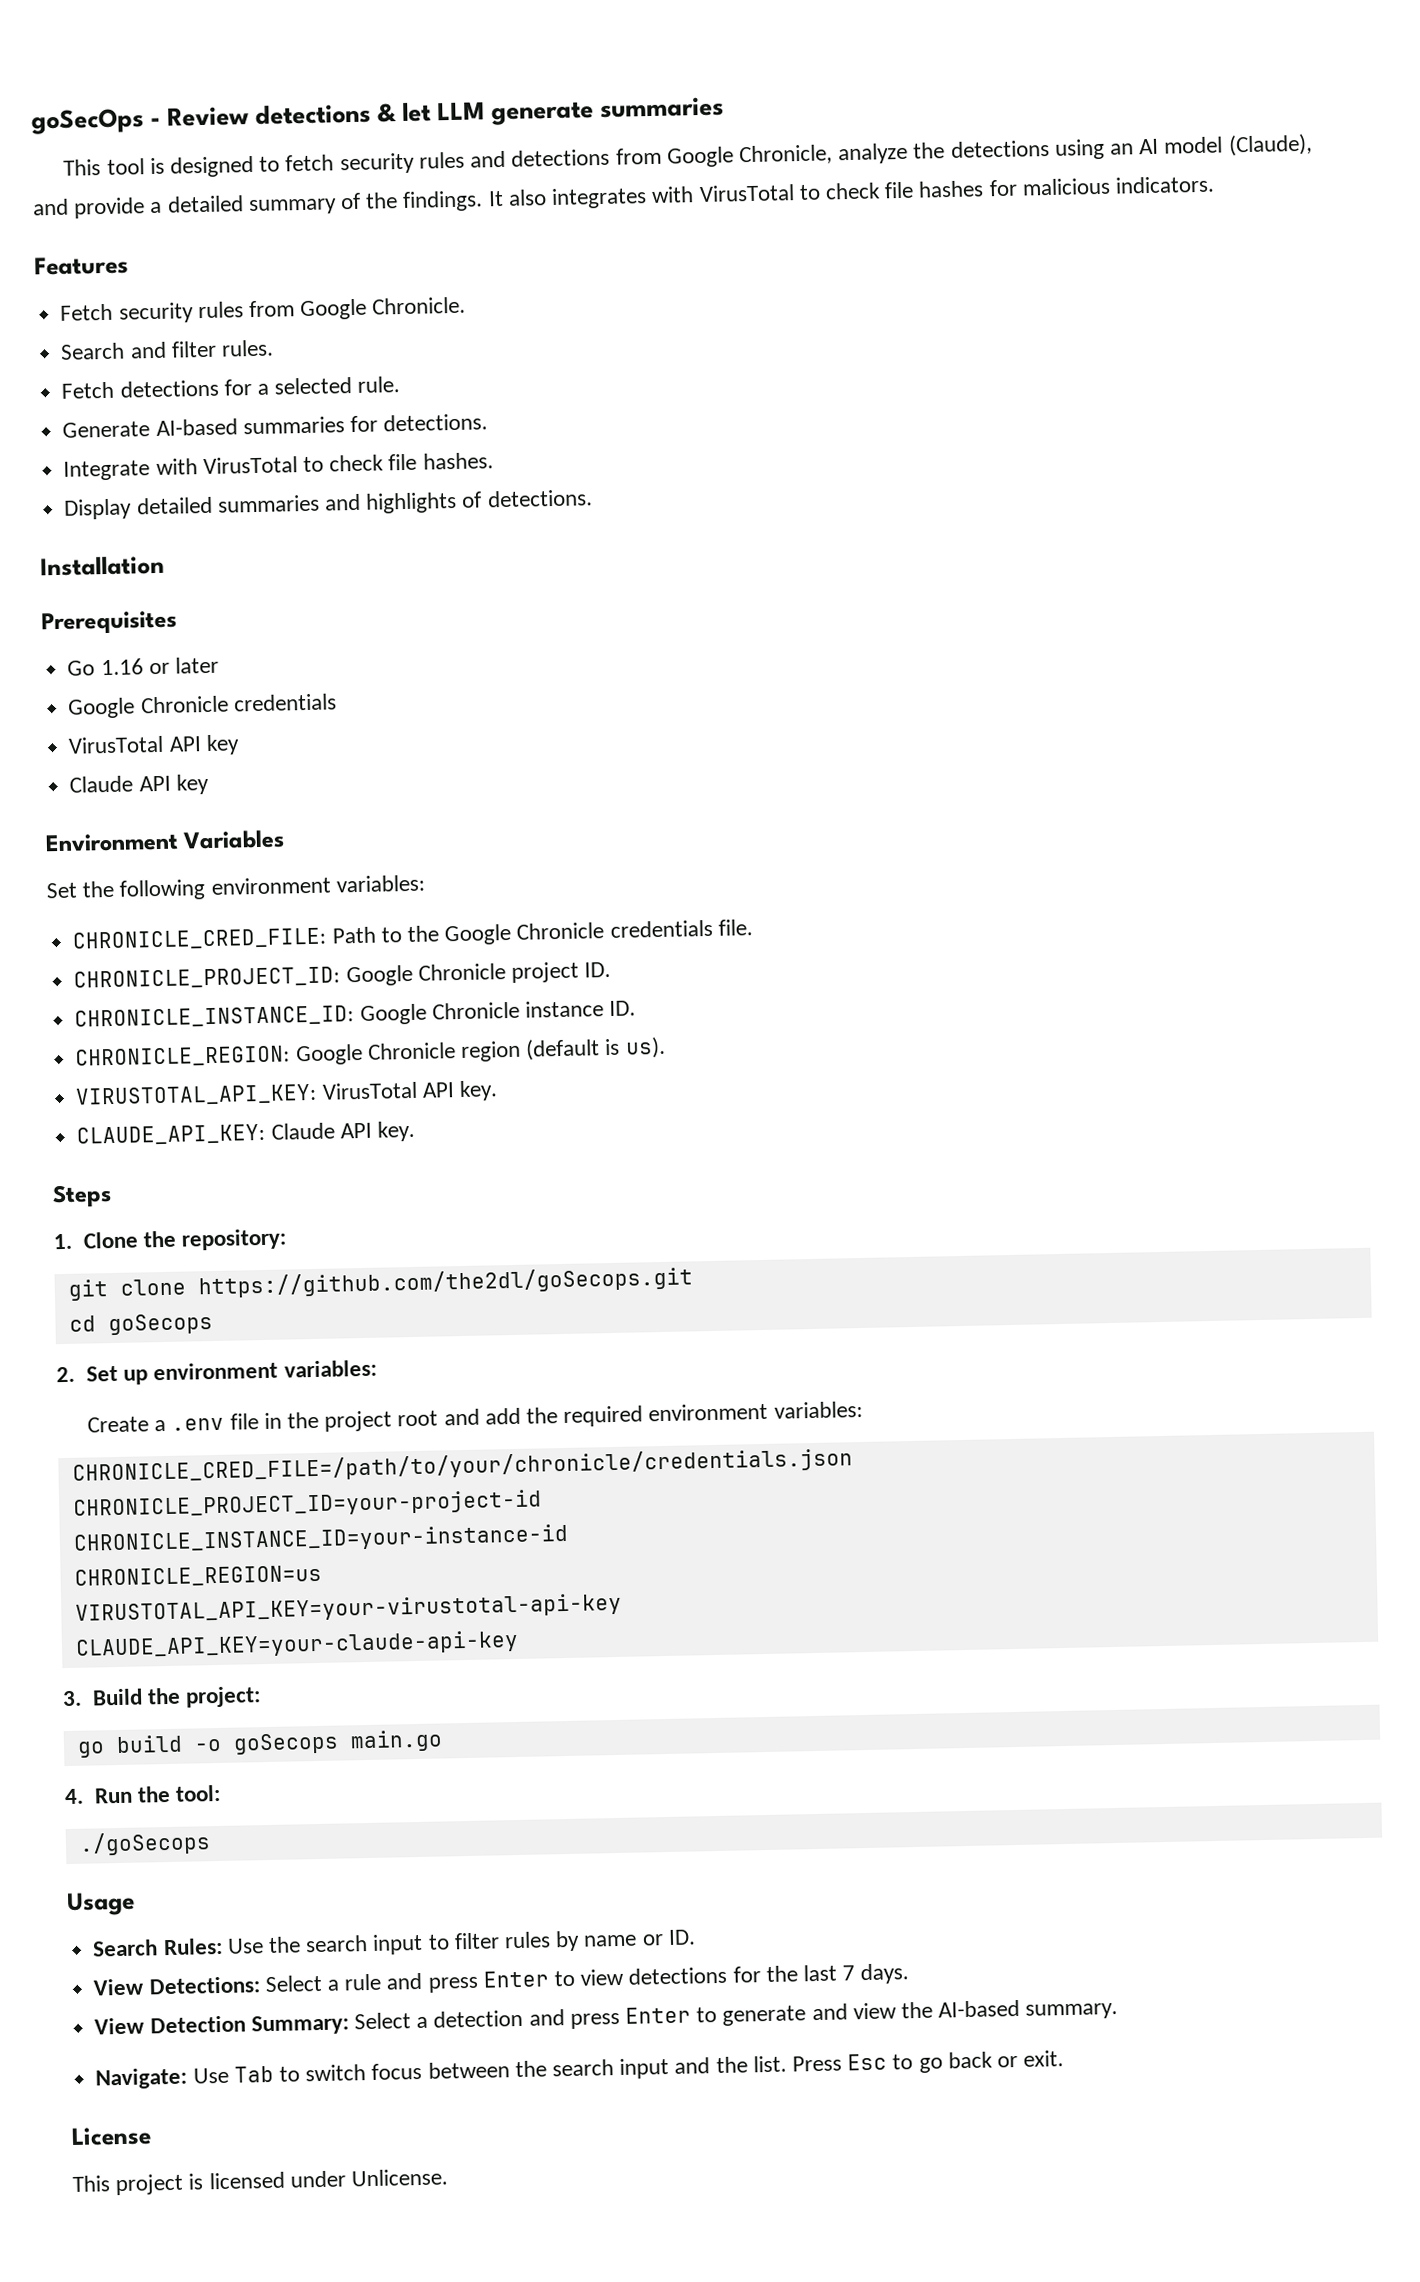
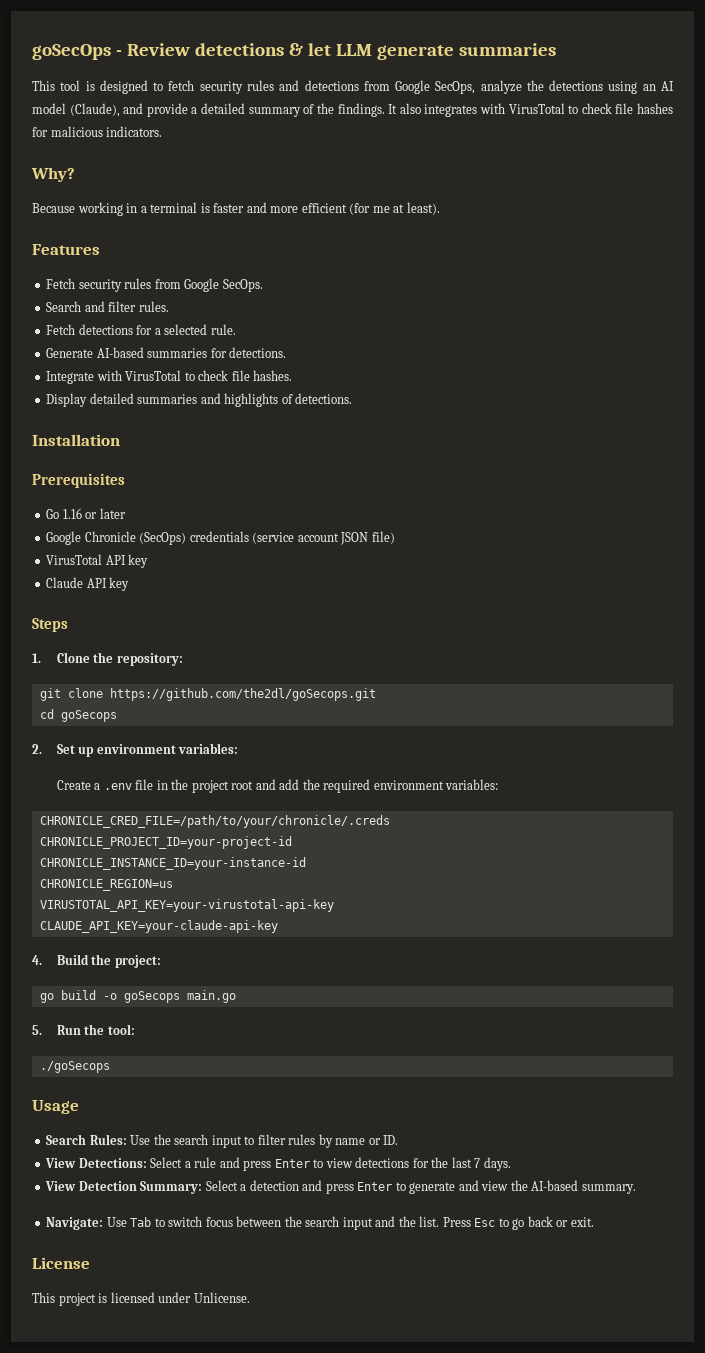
- This tool is designed to fetch security rules and detections from Google Chronicle, analyze the detections using an AI model (Claude), and provide a detailed summary of the findings.
+ This tool is designed to fetch security rules and detections from Google SecOps, analyze the detections using an AI model (Claude), and provide a detailed summary of the findings.
+ Why?
+ Because working in a terminal is faster and more efficient (for me at least).
- Fetch security rules from Google Chronicle.
+ Fetch security rules from Google SecOps.
  Go 1.16 or later
- Google Chronicle credentials
+ Google Chronicle (SecOps) credentials (service account JSON file)
- Environment Variables
- Set the following environment variables:
- CHRONICLE_CRED_FILE: Path to the Google Chronicle credentials file.
- CHRONICLE_PROJECT_ID: Google Chronicle project ID.
- CHRONICLE_INSTANCE_ID: Google Chronicle instance ID.
- CHRONICLE_REGION: Google Chronicle region (default is us).
- VIRUSTOTAL_API_KEY: VirusTotal API key.
- CLAUDE_API_KEY: Claude API key.
- CHRONICLE_CRED_FILE=/path/to/your/chronicle/credentials.json
+ CHRONICLE_CRED_FILE=/path/to/your/chronicle/.creds
- 3. Build the project:
+ 4. Build the project:
- 4. Run the tool:
+ 5. Run the tool:

